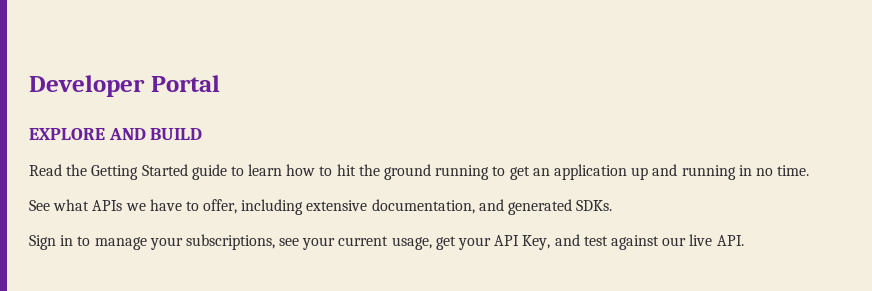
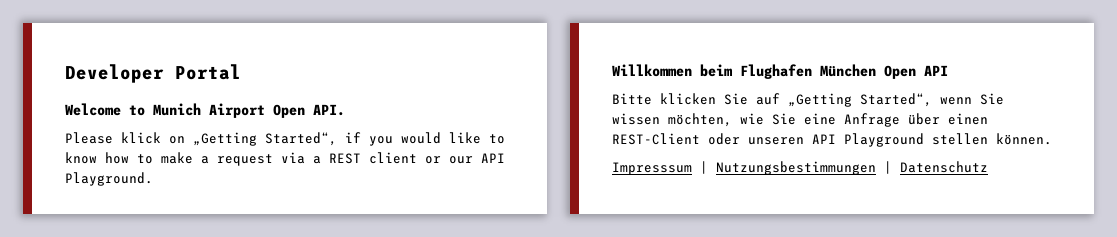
- EXPLORE AND BUILD
- Read the Getting Started guide to learn how to hit the ground running to get an application up and running in no time.
- See what APIs we have to offer, including extensive documentation, and generated SDKs.
- Sign in to manage your subscriptions, see your current usage, get your API Key, and test against our live API.
+ Welcome to Munich Airport Open API.
+ Please klick on „Getting Started“, if you would like to know how to make a request via a REST client or our API Playground.
+ Willkommen beim Flughafen München Open API
+ Bitte klicken Sie auf „Getting Started“, wenn Sie wissen möchten, wie Sie eine Anfrage über einen REST-Client oder unseren API Playground stellen können.
+ Impresssum | Nutzungsbestimmungen | Datenschutz

